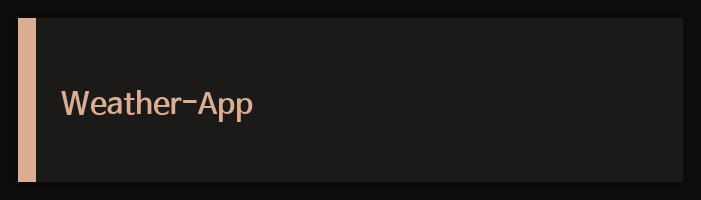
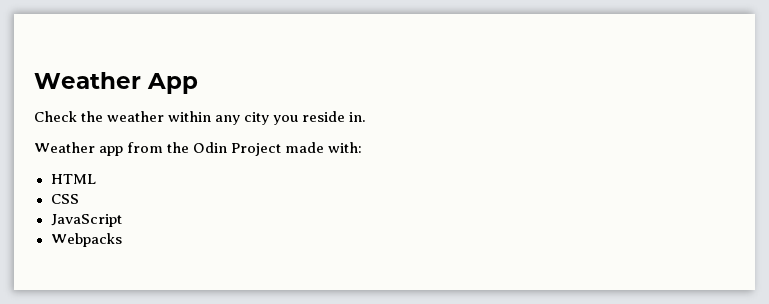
- Weather-App
+ Weather App
+ Check the weather within any city you reside in.
+ Weather app from the Odin Project made with:
+ HTML
+ CSS
+ JavaScript
+ Webpacks

